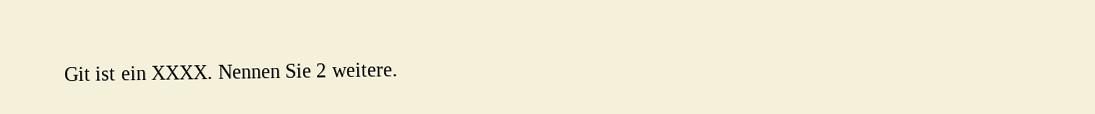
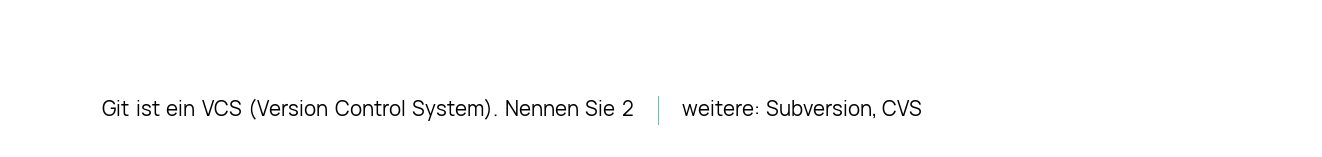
- Git ist ein XXXX. Nennen Sie 2 weitere.
+ Git ist ein VCS (Version Control System). Nennen Sie 2 weitere: Subversion, CVS

